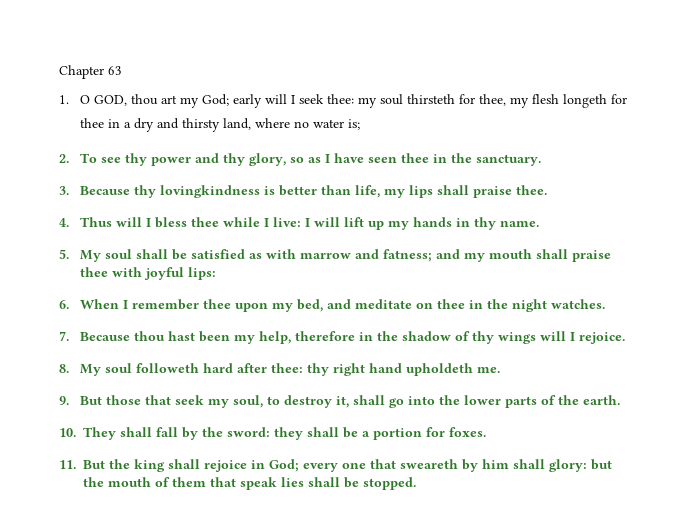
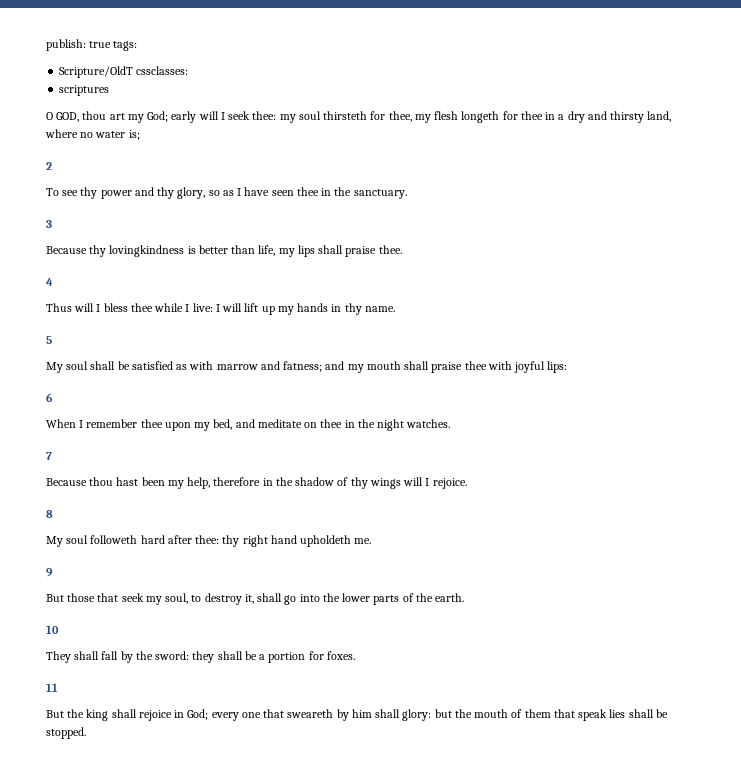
- Chapter 63
- 1. O GOD, thou art my God; early will I seek thee: my soul thirsteth for thee, my flesh longeth for thee in a dry and thirsty land, where no water is;
+ publish: true tags:
+ Scripture/OldT cssclasses:
+ scriptures
+ O GOD, thou art my God; early will I seek thee: my soul thirsteth for thee, my flesh longeth for thee in a dry and thirsty land, where no water is;
- 2. To see thy power and thy glory, so as I have seen thee in the sanctuary.
+ 2
+ To see thy power and thy glory, so as I have seen thee in the sanctuary.
- 3. Because thy lovingkindness is better than life, my lips shall praise thee.
+ 3
+ Because thy lovingkindness is better than life, my lips shall praise thee.
- 4. Thus will I bless thee while I live: I will lift up my hands in thy name.
+ 4
+ Thus will I bless thee while I live: I will lift up my hands in thy name.
- 5. My soul shall be satisfied as with marrow and fatness; and my mouth shall praise thee with joyful lips:
+ 5
+ My soul shall be satisfied as with marrow and fatness; and my mouth shall praise thee with joyful lips:
- 6. When I remember thee upon my bed, and meditate on thee in the night watches.
+ 6
+ When I remember thee upon my bed, and meditate on thee in the night watches.
- 7. Because thou hast been my help, therefore in the shadow of thy wings will I rejoice.
+ 7
+ Because thou hast been my help, therefore in the shadow of thy wings will I rejoice.
- 8. My soul followeth hard after thee: thy right hand upholdeth me.
+ 8
+ My soul followeth hard after thee: thy right hand upholdeth me.
- 9. But those that seek my soul, to destroy it, shall go into the lower parts of the earth.
+ 9
+ But those that seek my soul, to destroy it, shall go into the lower parts of the earth.
- 10. They shall fall by the sword: they shall be a portion for foxes.
+ 10
+ They shall fall by the sword: they shall be a portion for foxes.
- 11. But the king shall rejoice in God; every one that sweareth by him shall glory: but the mouth of them that speak lies shall be stopped.
+ 11
+ But the king shall rejoice in God; every one that sweareth by him shall glory: but the mouth of them that speak lies shall be stopped.

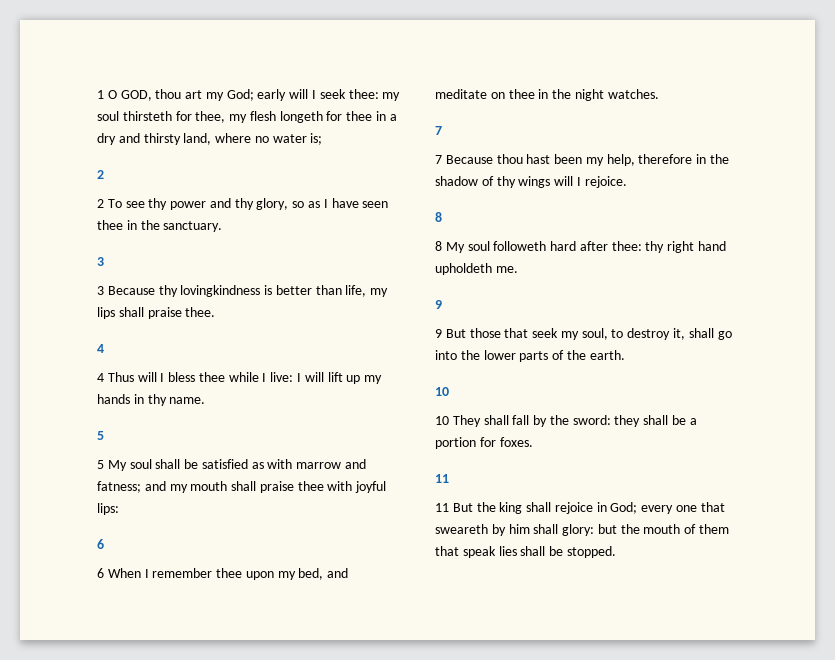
- publish: true tags:
- Scripture/OldT cssclasses:
- scriptures
- O GOD, thou art my God; early will I seek thee: my soul thirsteth for thee, my flesh longeth for thee in a dry and thirsty land, where no water is;
+ 1 O GOD, thou art my God; early will I seek thee: my soul thirsteth for thee, my flesh longeth for thee in a dry and thirsty land, where no water is;
- To see thy power and thy glory, so as I have seen thee in the sanctuary.
+ 2 To see thy power and thy glory, so as I have seen thee in the sanctuary.
- Because thy lovingkindness is better than life, my lips shall praise thee.
+ 3 Because thy lovingkindness is better than life, my lips shall praise thee.
- Thus will I bless thee while I live: I will lift up my hands in thy name.
+ 4 Thus will I bless thee while I live: I will lift up my hands in thy name.
- My soul shall be satisfied as with marrow and fatness; and my mouth shall praise thee with joyful lips:
+ 5 My soul shall be satisfied as with marrow and fatness; and my mouth shall praise thee with joyful lips:
- When I remember thee upon my bed, and meditate on thee in the night watches.
+ 6 When I remember thee upon my bed, and meditate on thee in the night watches.
- Because thou hast been my help, therefore in the shadow of thy wings will I rejoice.
+ 7 Because thou hast been my help, therefore in the shadow of thy wings will I rejoice.
- My soul followeth hard after thee: thy right hand upholdeth me.
+ 8 My soul followeth hard after thee: thy right hand upholdeth me.
- But those that seek my soul, to destroy it, shall go into the lower parts of the earth.
+ 9 But those that seek my soul, to destroy it, shall go into the lower parts of the earth.
- They shall fall by the sword: they shall be a portion for foxes.
+ 10 They shall fall by the sword: they shall be a portion for foxes.
- But the king shall rejoice in God; every one that sweareth by him shall glory: but the mouth of them that speak lies shall be stopped.
+ 11 But the king shall rejoice in God; every one that sweareth by him shall glory: but the mouth of them that speak lies shall be stopped.

